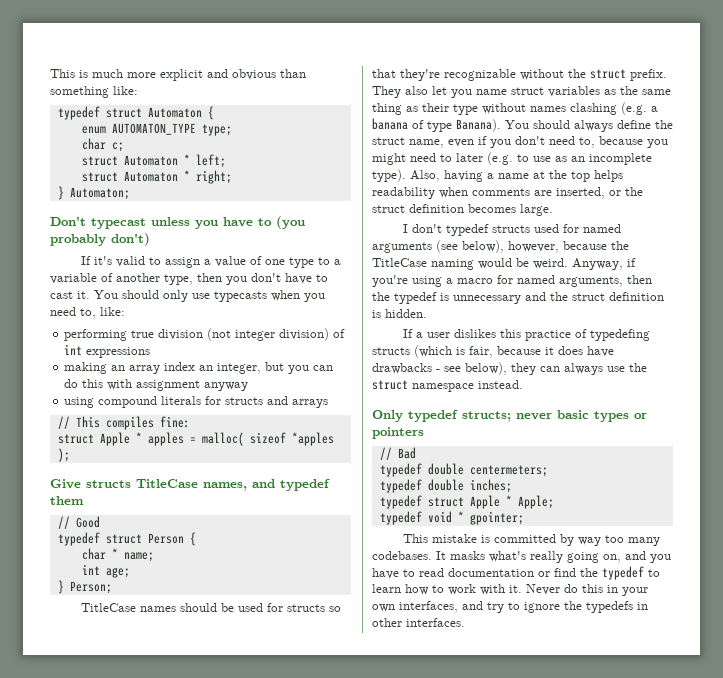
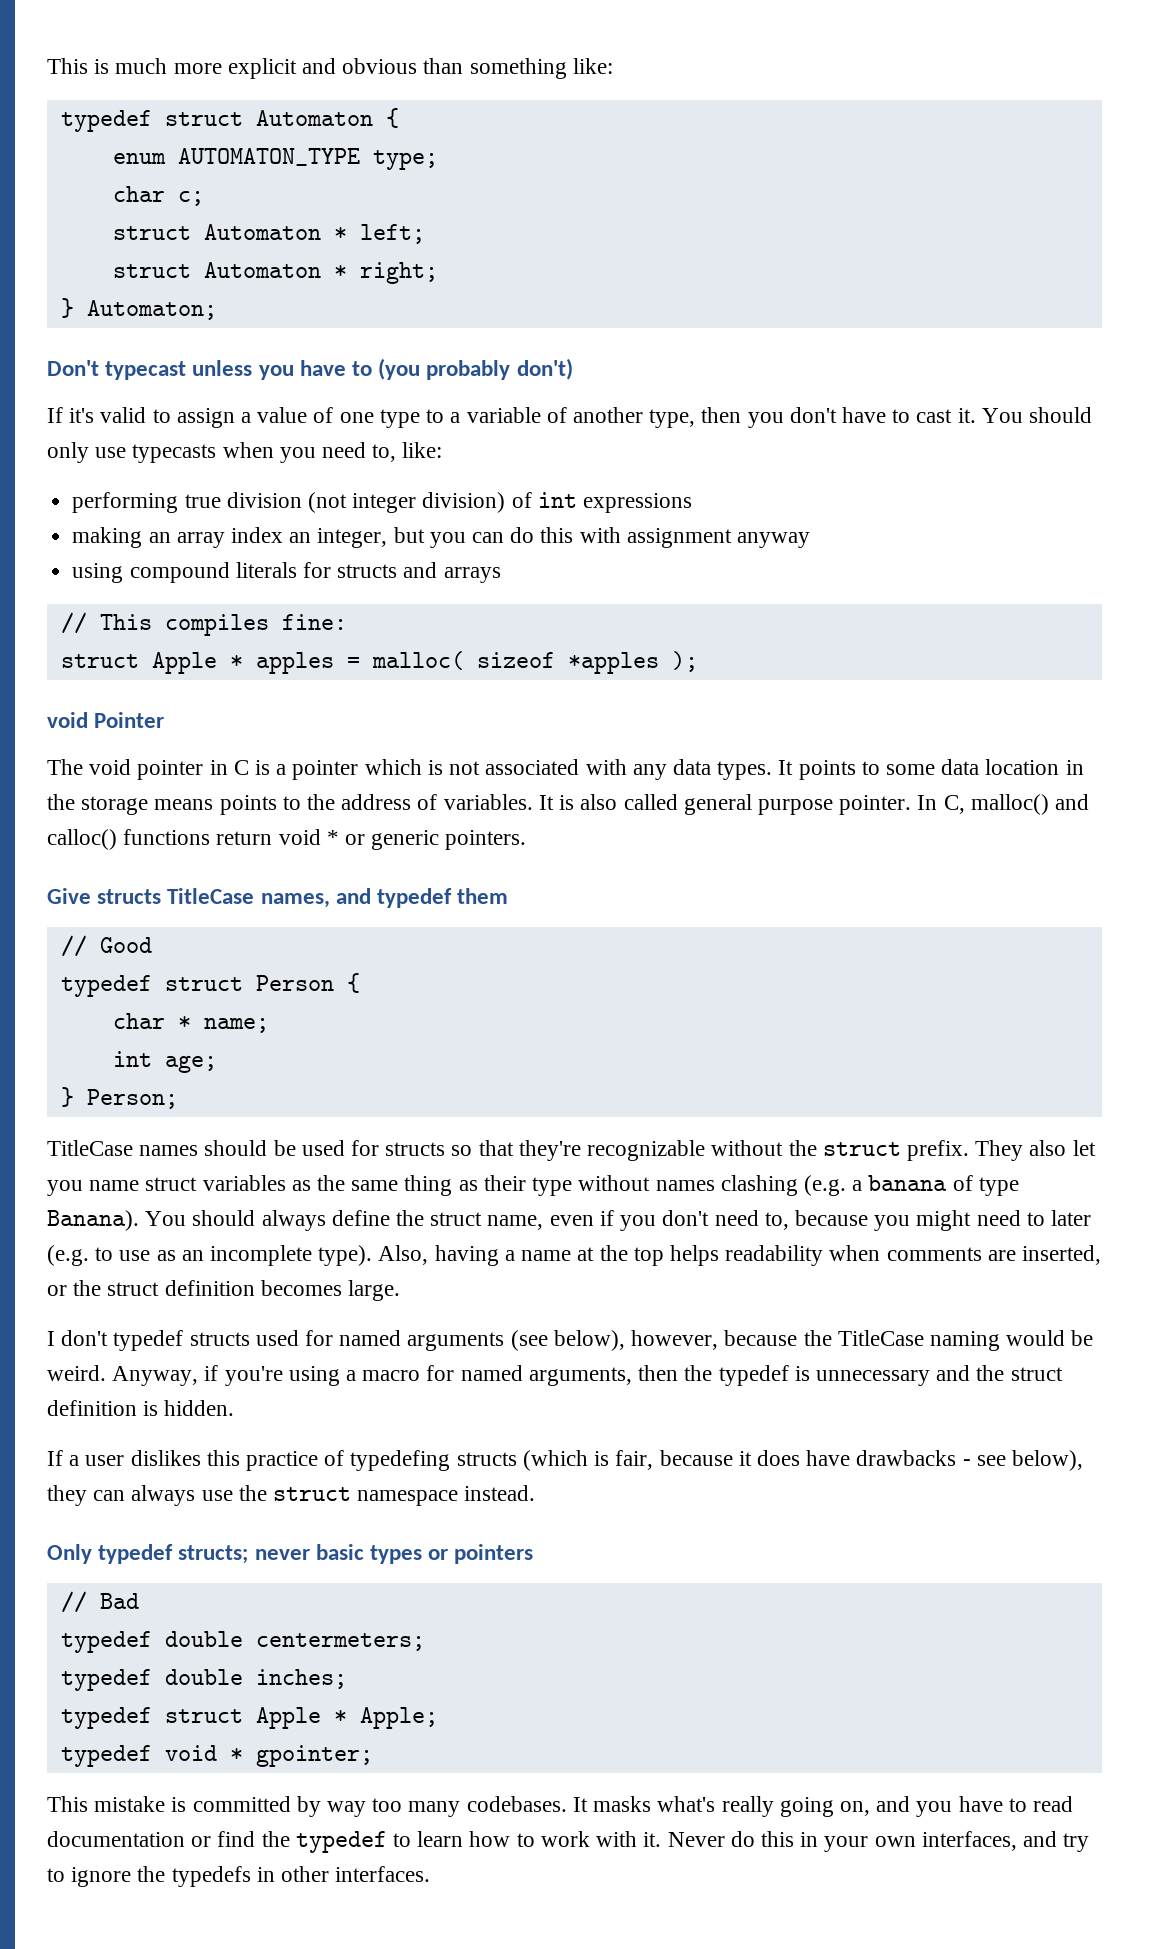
+ void Pointer
+ The void pointer in C is a pointer which is not associated with any data types. It points to some data location in the storage means points to the address of variables. It is also called general purpose pointer. In C, malloc() and calloc() functions return void * or generic pointers.

